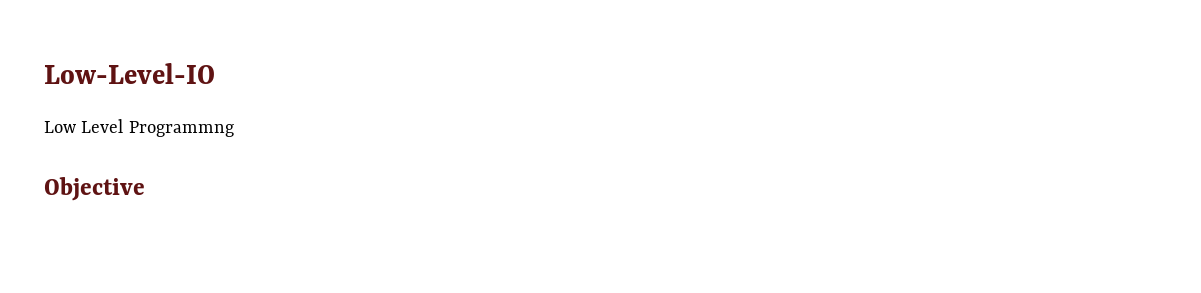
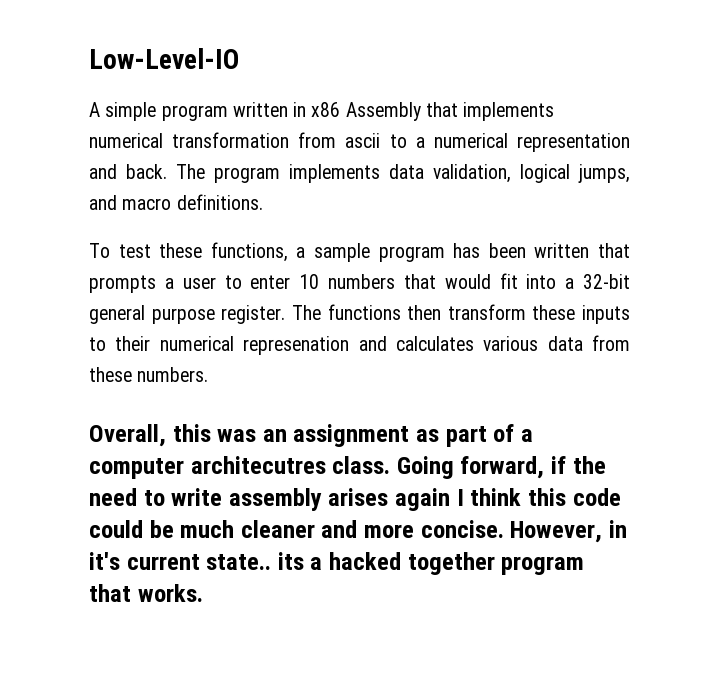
- Low Level Programmng
- Objective
+ A simple program written in x86 Assembly that implements numerical transformation from ascii to a numerical representation and back. The program implements data validation, logical jumps, and macro definitions.
+ To test these functions, a sample program has been written that prompts a user to enter 10 numbers that would fit into a 32-bit general purpose register. The functions then transform these inputs to their numerical represenation and calculates various data from these numbers.
+ Overall, this was an assignment as part of a computer architecutres class. Going forward, if the need to write assembly arises again I think this code could be much cleaner and more concise. However, in it's current state.. its a hacked together program that works.

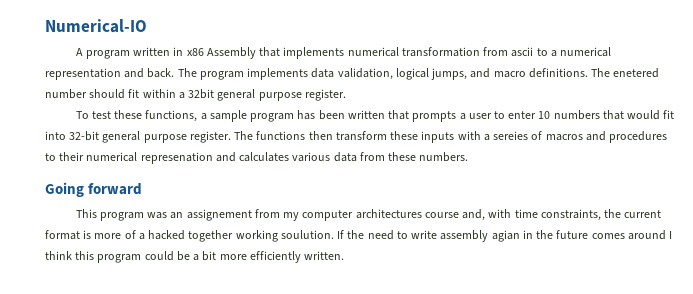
- Low-Level-IO
+ Numerical-IO
- A simple program written in x86 Assembly that implements numerical transformation from ascii to a numerical representation and back.
+ A program written in x86 Assembly that implements numerical transformation from ascii to a numerical representation and back.
+ The enetered number should fit within a 32bit general purpose register.
- To test these functions, a sample program has been written that prompts a user to enter 10 numbers that would fit into a 32-bit general purpose register.
+ To test these functions, a sample program has been written that prompts a user to enter 10 numbers that would fit into 32-bit general purpose register.
- The functions then transform these inputs to their numerical represenation and calculates various data from these numbers.
+ The functions then transform these inputs with a sereies of macros and procedures to their numerical represenation and calculates various data from these numbers.
- Overall, this was an assignment as part of a computer architecutres class. Going forward, if the need to write assembly arises again I think this code could be much cleaner and more concise. However, in it's current state.. its a hacked together program that works.
+ Going forward
+ This program was an assignement from my computer architectures course and, with time constraints, the current format is more of a hacked together working soulution. If the need to write assembly agian in the future comes around I think this program could be a bit more efficiently written.

